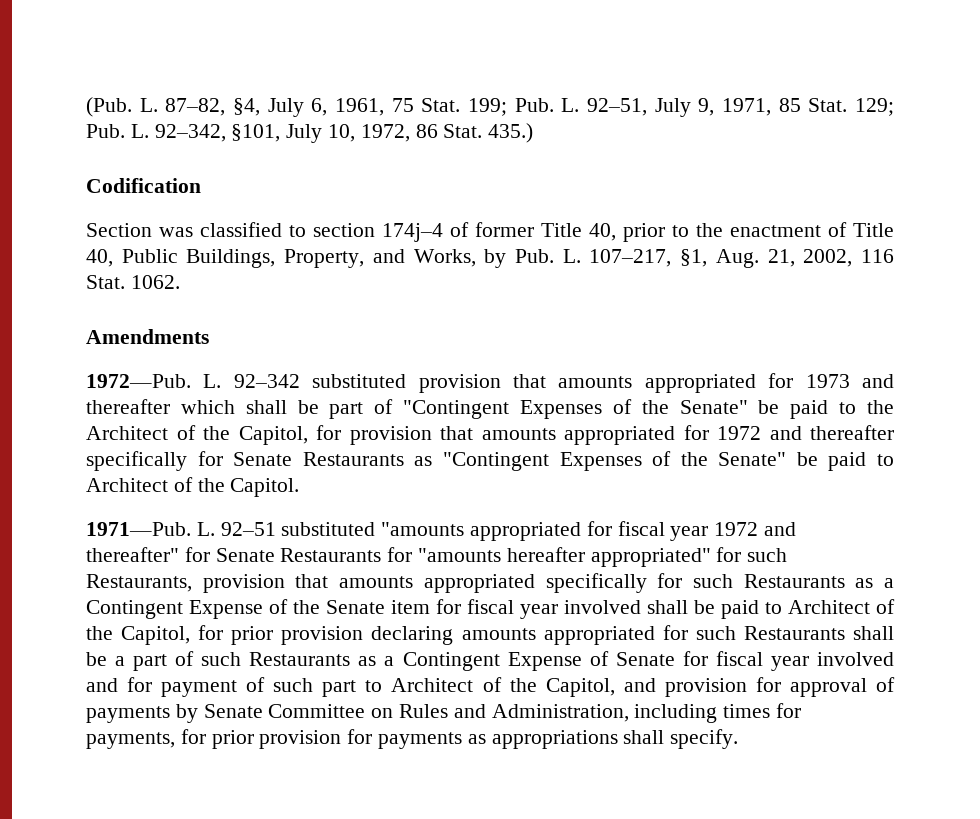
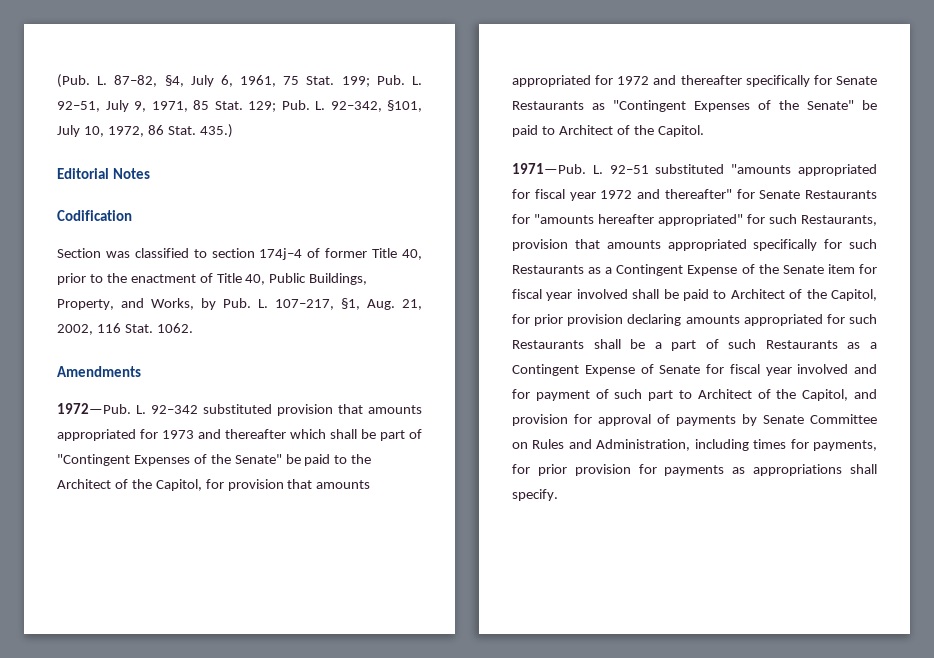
+ Editorial Notes

